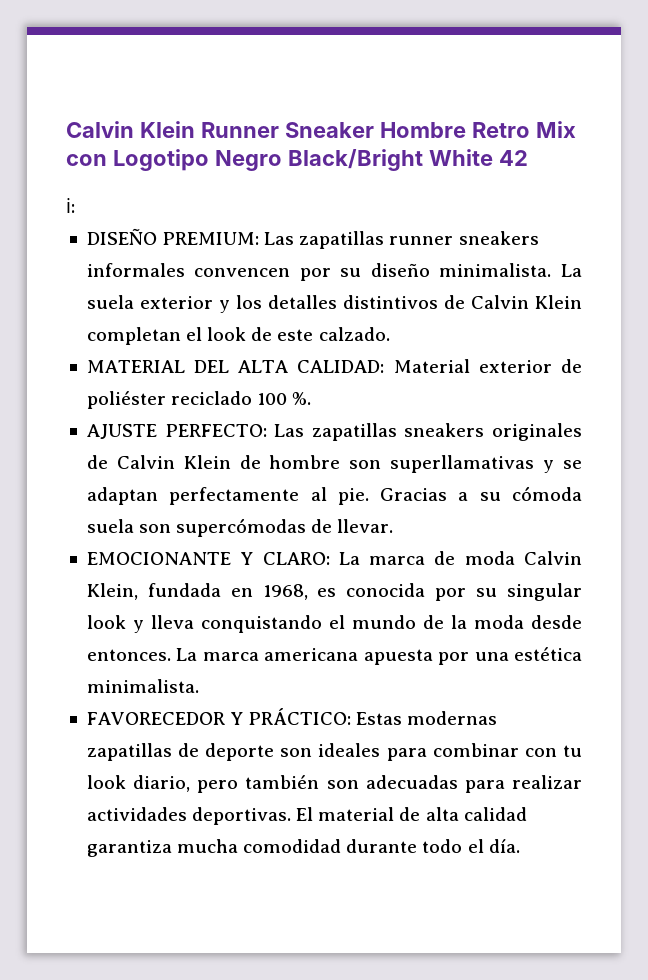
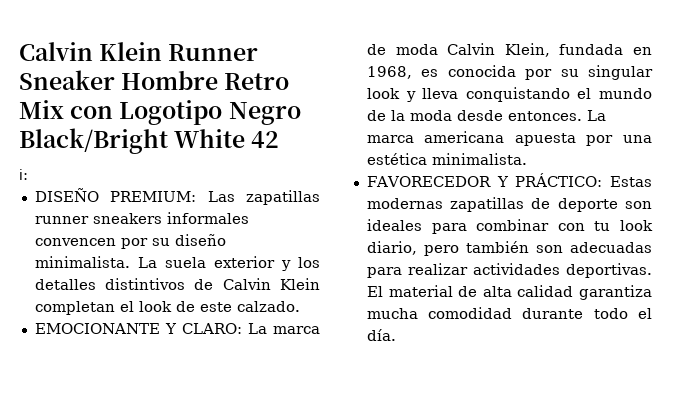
- MATERIAL DEL ALTA CALIDAD: Material exterior de poliéster reciclado 100 %.
- AJUSTE PERFECTO: Las zapatillas sneakers originales de Calvin Klein de hombre son superllamativas y se adaptan perfectamente al pie. Gracias a su cómoda suela son supercómodas de llevar.

